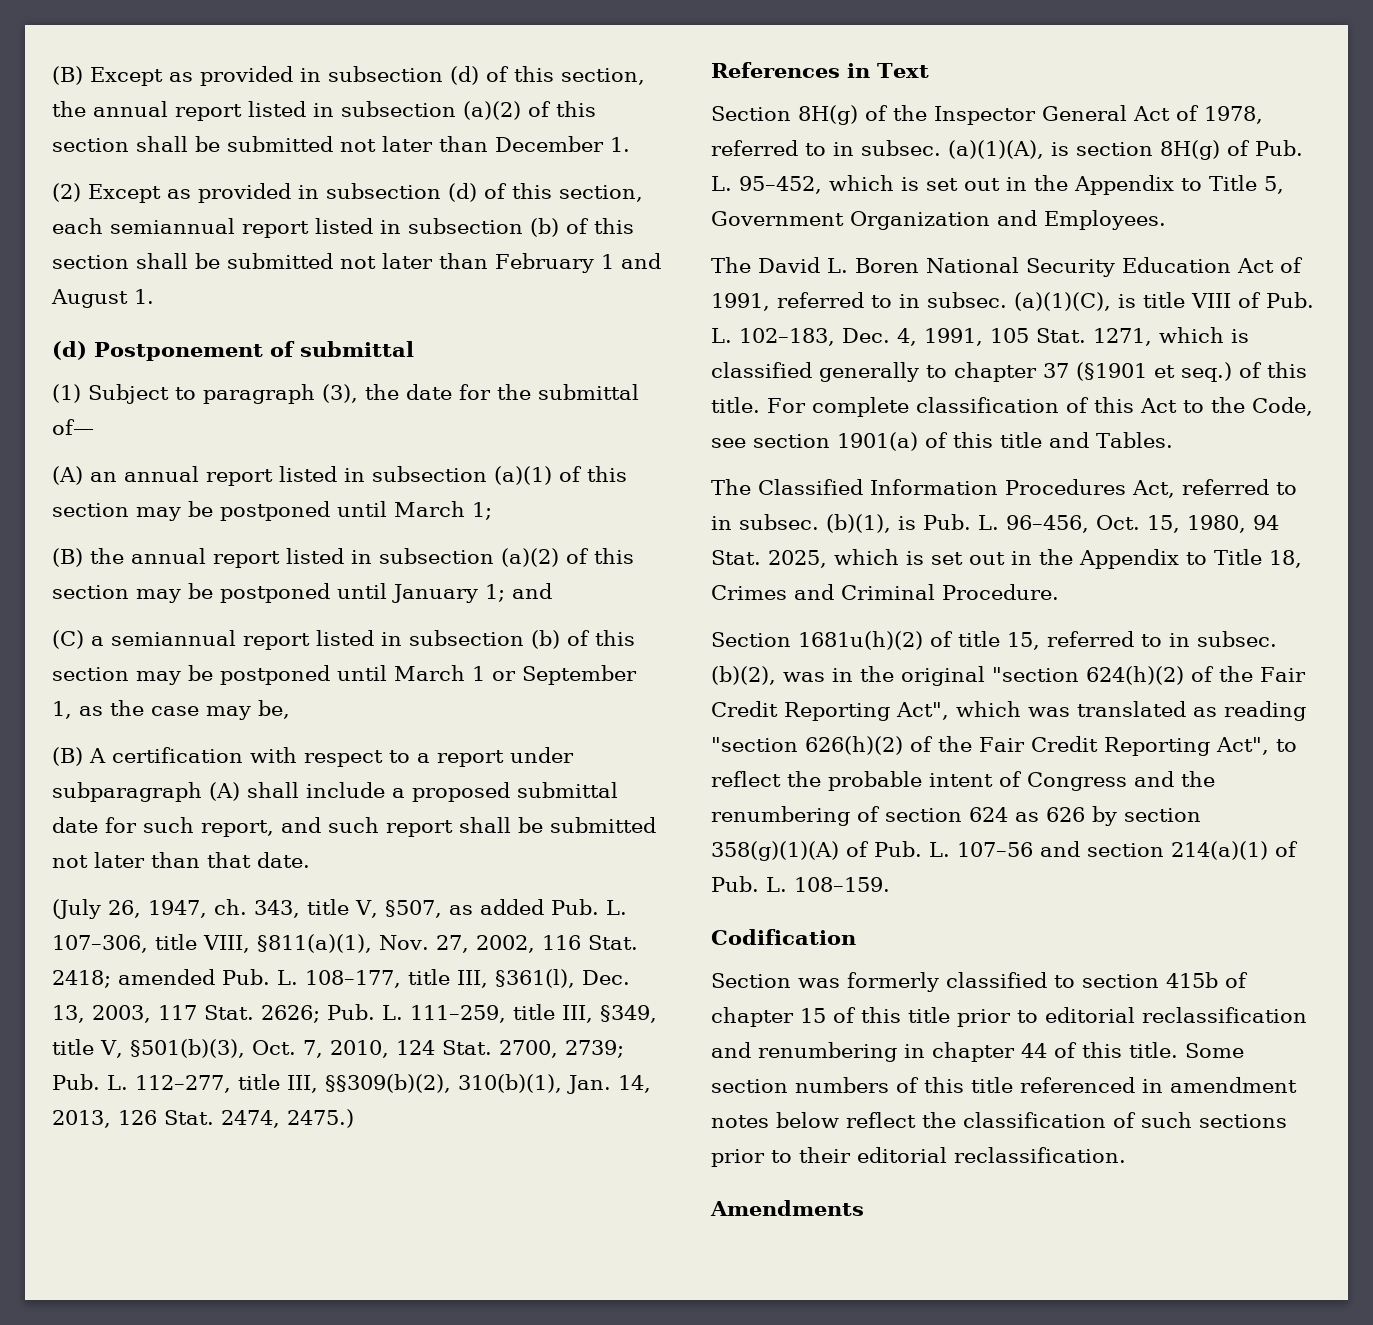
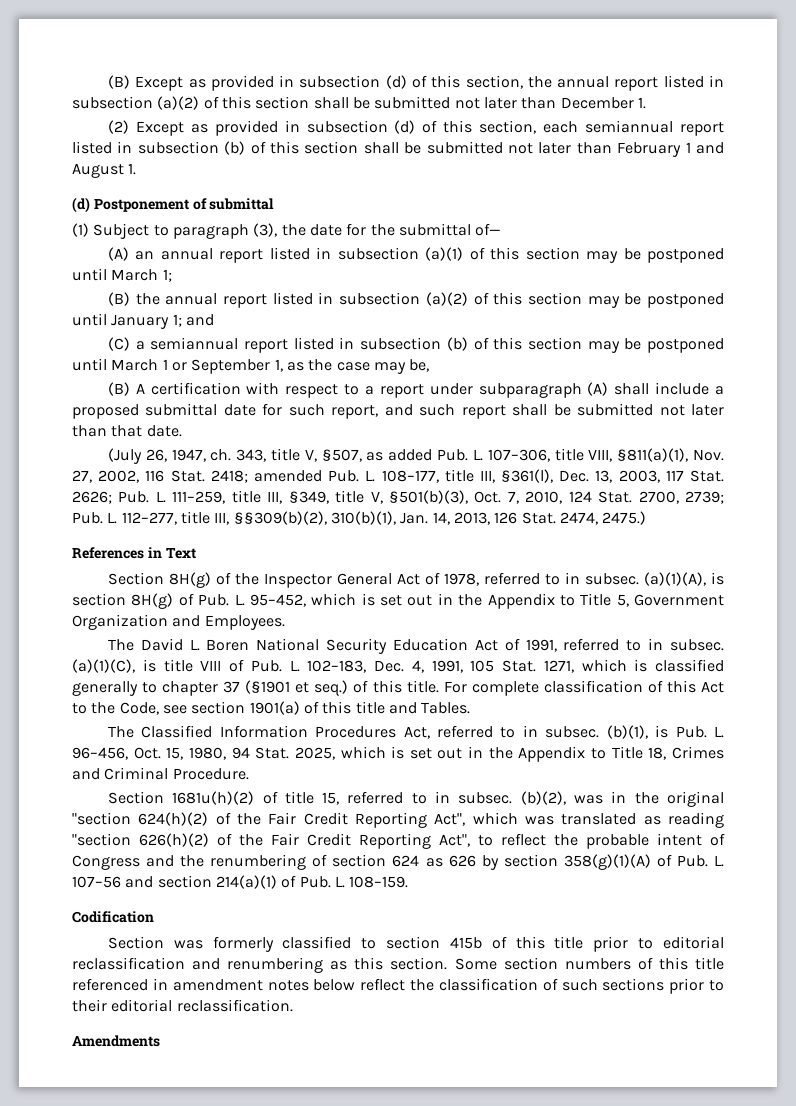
- Section was formerly classified to section 415b of chapter 15 of this title prior to editorial reclassification and renumbering in chapter 44 of this title.
+ Section was formerly classified to section 415b of this title prior to editorial reclassification and renumbering as this section.

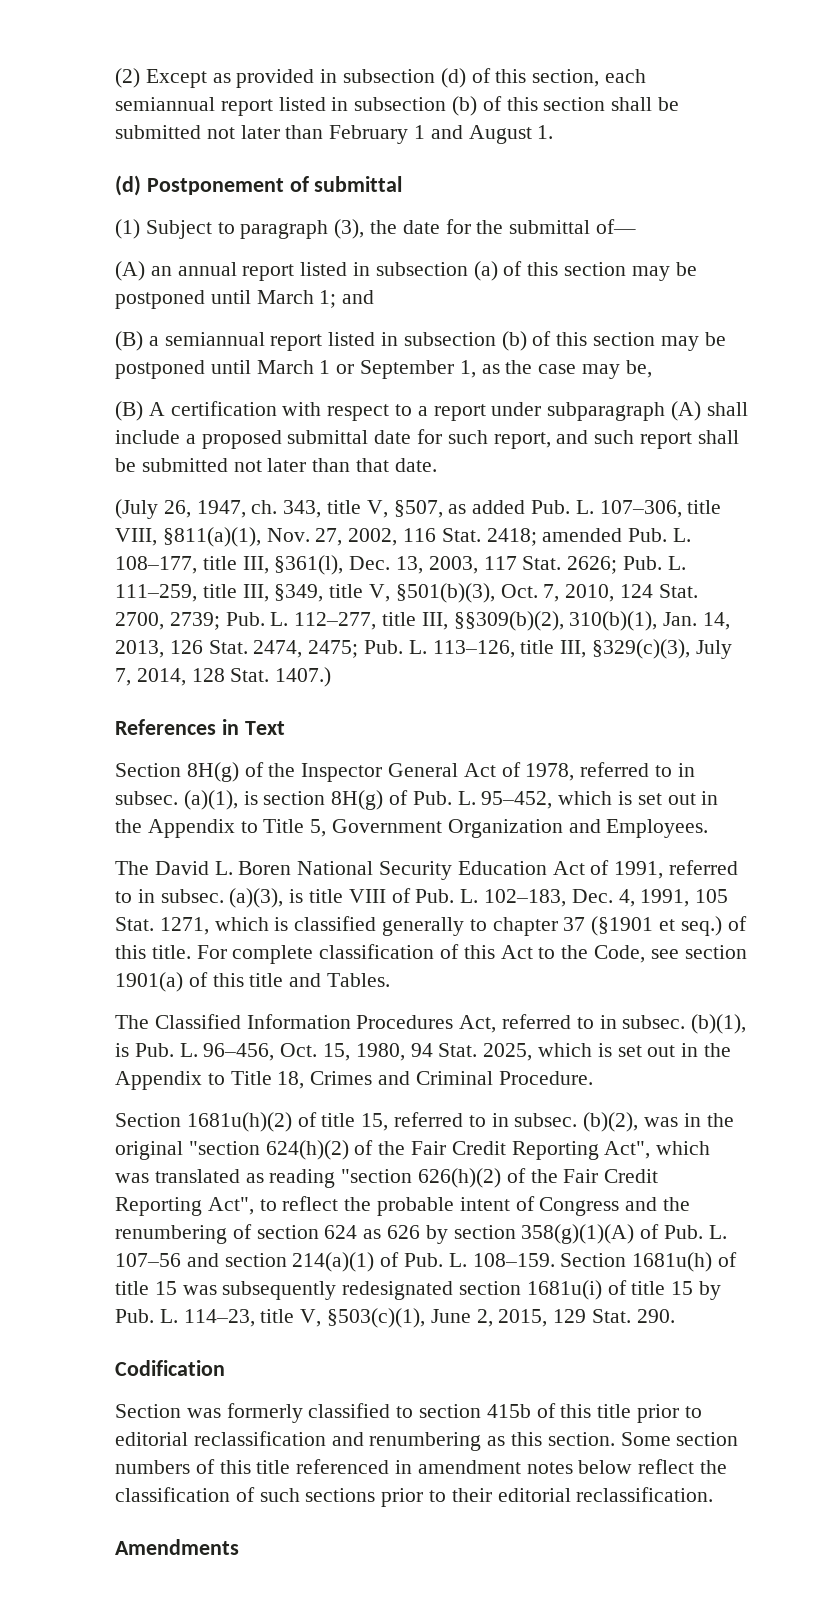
- (B) Except as provided in subsection (d) of this section, the annual report listed in subsection (a)(2) of this section shall be submitted not later than December 1.
- (A) an annual report listed in subsection (a)(1) of this section may be postponed until March 1;
- (B) the annual report listed in subsection (a)(2) of this section may be postponed until January 1; and
- (C) a semiannual report listed in subsection (b) of this section may be postponed until March 1 or September 1, as the case may be,
+ (A) an annual report listed in subsection (a) of this section may be postponed until March 1; and
+ (B) a semiannual report listed in subsection (b) of this section may be postponed until March 1 or September 1, as the case may be,
- 2474, 2475.)
+ 2474, 2475; Pub. L. 113–126, title III, §329(c)(3), July 7, 2014, 128 Stat. 1407.)
- (a)(1)(A), is section 8H(g) of Pub. L. 95–452, which is set out in the Appendix to Title 5, Government Organization and Employees.
+ (a)(1), is section 8H(g) of Pub. L. 95–452, which is set out in the Appendix to Title 5, Government Organization and Employees.
- (a)(1)(C), is title VIII of Pub. L. 102–183, Dec. 4, 1991, 105 Stat.
+ (a)(3), is title VIII of Pub. L. 102–183, Dec. 4, 1991, 105 Stat.
+ Section 1681u(h) of title 15 was subsequently redesignated section 1681u(i) of title 15 by Pub. L. 114–23, title V, §503(c)(1), June 2, 2015, 129 Stat. 290.

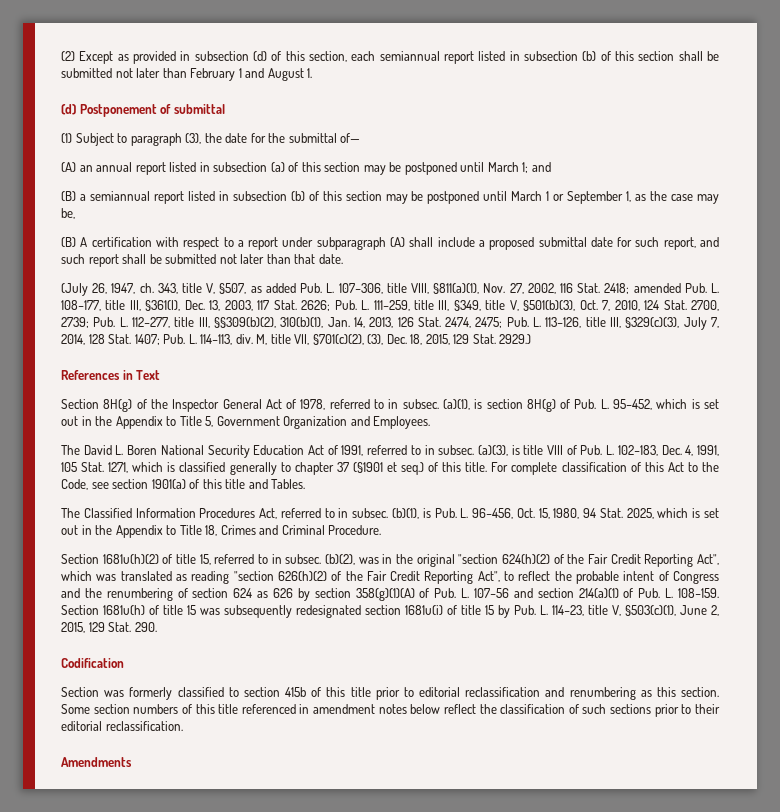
- 1407.)
+ 1407; Pub. L. 114–113, div. M, title VII, §701(c)(2), (3), Dec. 18, 2015, 129 Stat. 2929.)

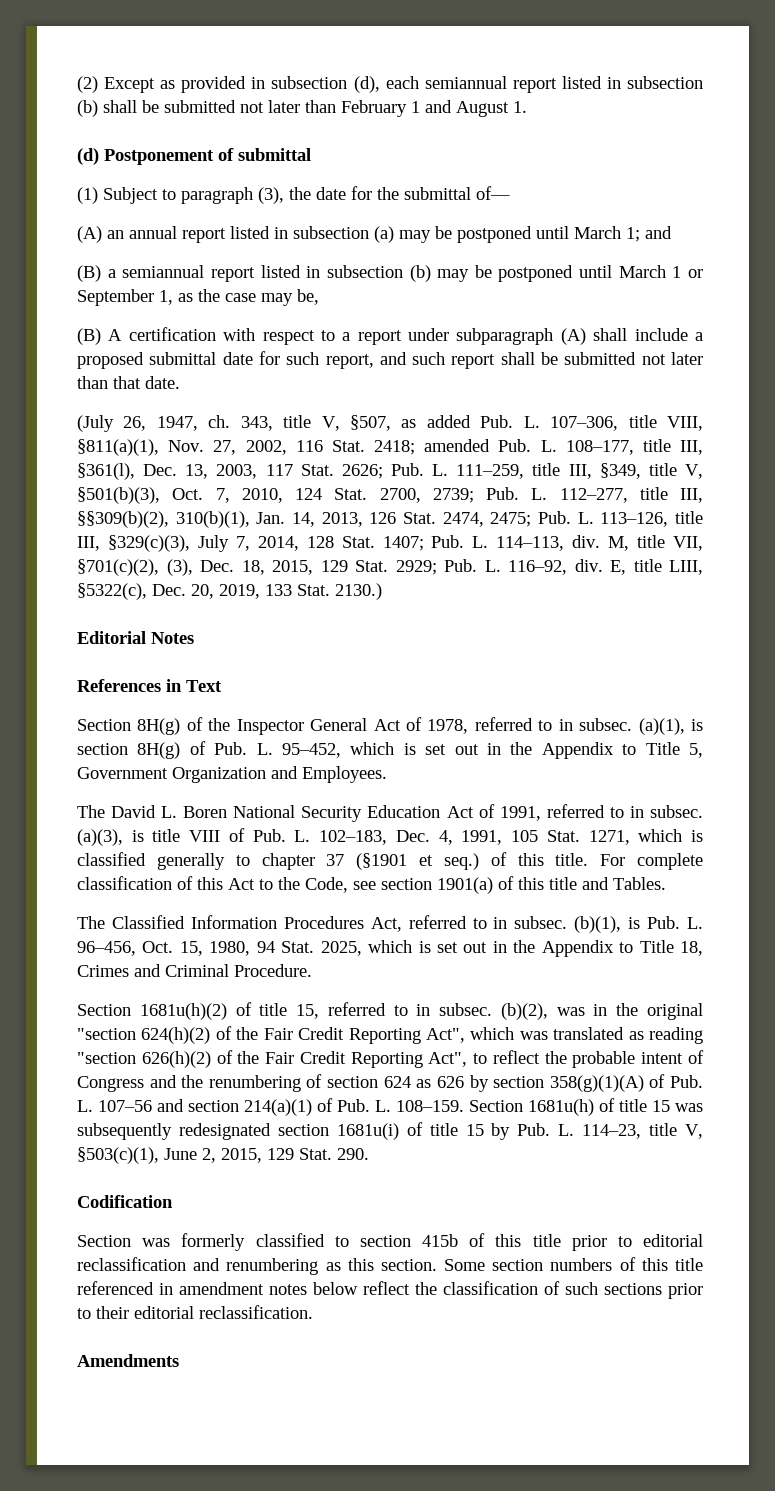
- (2) Except as provided in subsection (d) of this section, each semiannual report listed in subsection (b) of this section shall be submitted not later than February 1 and August 1.
+ (2) Except as provided in subsection (d), each semiannual report listed in subsection (b) shall be submitted not later than February 1 and August 1.
- (A) an annual report listed in subsection (a) of this section may be postponed until March 1; and
+ (A) an annual report listed in subsection (a) may be postponed until March 1; and
- (B) a semiannual report listed in subsection (b) of this section may be postponed until March 1 or September 1, as the case may be,
+ (B) a semiannual report listed in subsection (b) may be postponed until March 1 or September 1, as the case may be,
- 2929.)
+ 2929; Pub. L. 116–92, div. E, title LIII, §5322(c), Dec. 20, 2019, 133 Stat. 2130.)
+ Editorial Notes

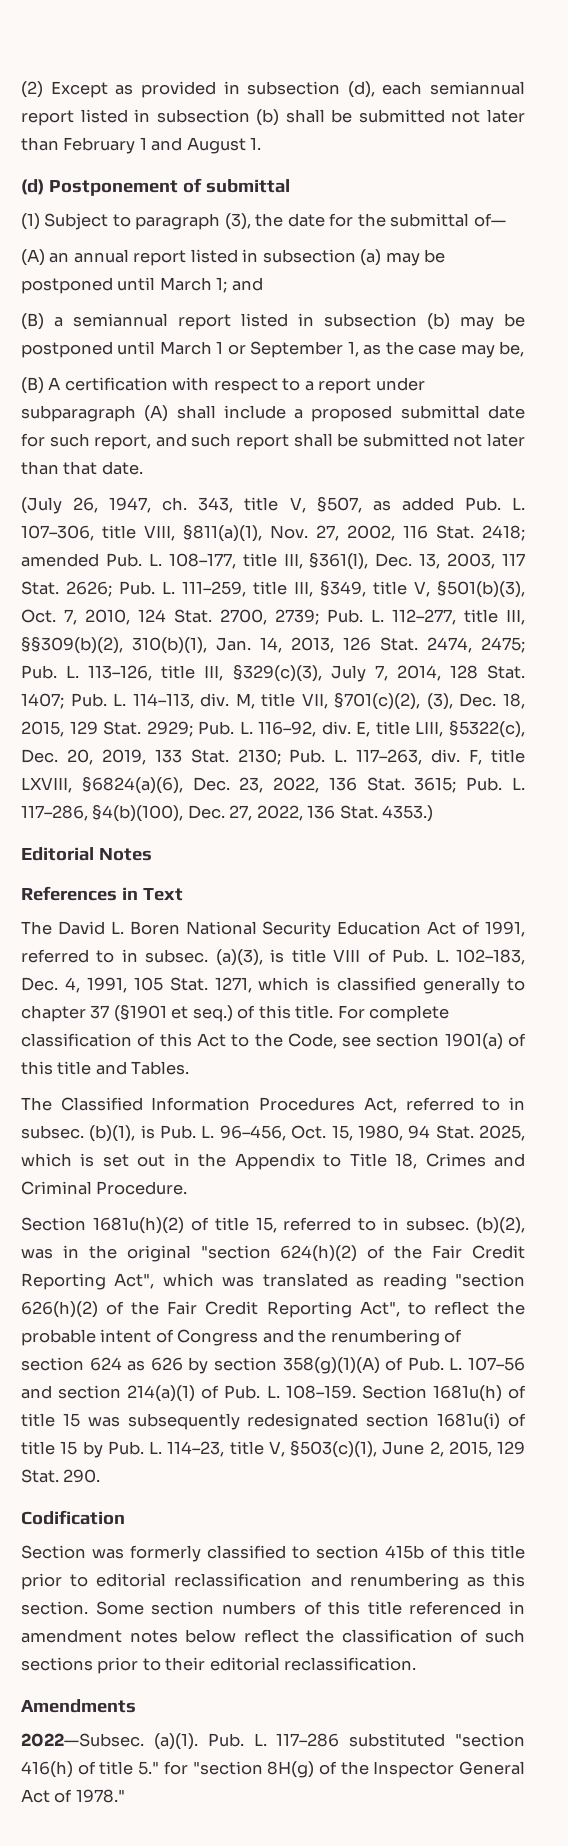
- 2130.)
+ 2130; Pub. L. 117–263, div. F, title LXVIII, §6824(a)(6), Dec. 23, 2022, 136 Stat. 3615; Pub. L. 117–286, §4(b)(100), Dec. 27, 2022, 136 Stat. 4353.)
- Section 8H(g) of the Inspector General Act of 1978, referred to in subsec. (a)(1), is section 8H(g) of Pub. L. 95–452, which is set out in the Appendix to Title 5, Government Organization and Employees.
+ 2022—Subsec. (a)(1). Pub. L. 117–286 substituted "section 416(h) of title 5." for "section 8H(g) of the Inspector General Act of 1978."

